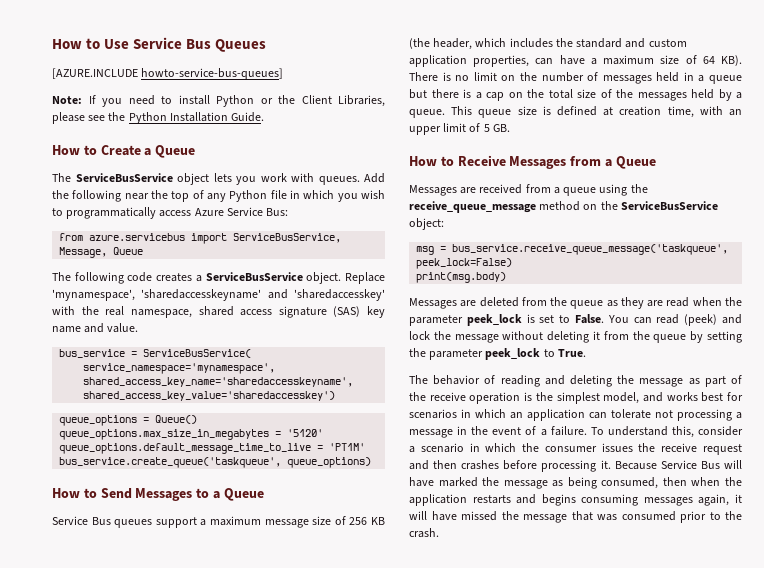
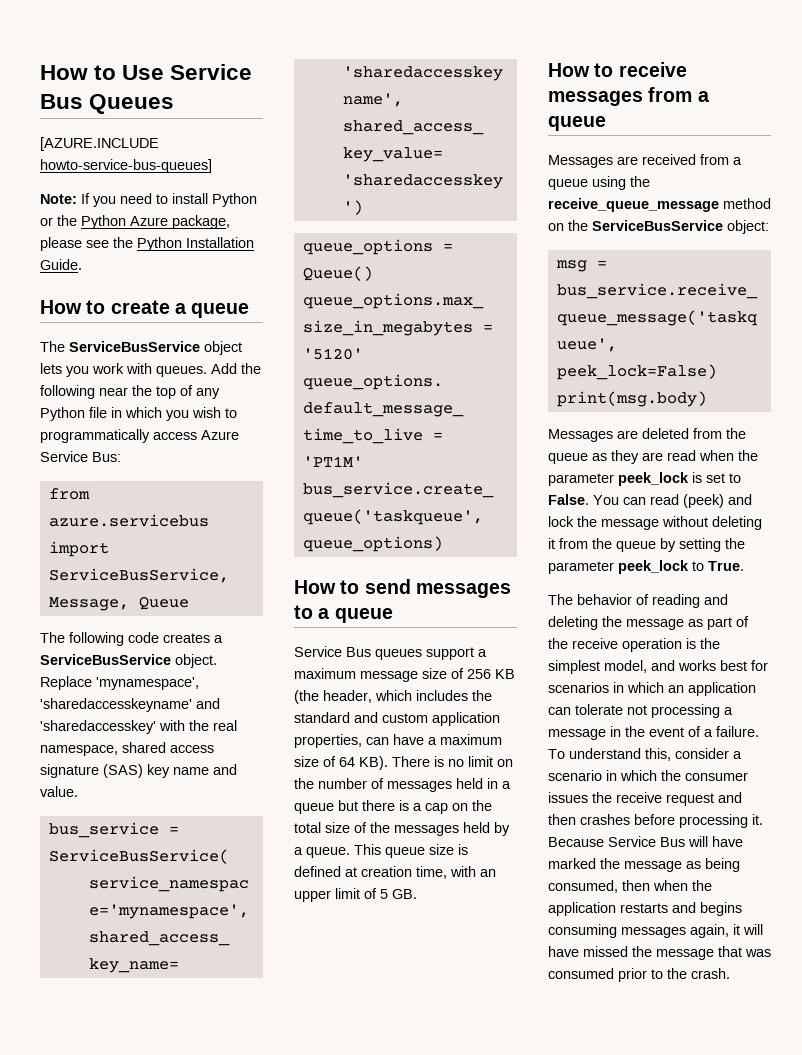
- Note: If you need to install Python or the Client Libraries, please see the Python Installation Guide.
+ Note: If you need to install Python or the Python Azure package, please see the Python Installation Guide.
- How to Create a Queue
+ How to create a queue
- How to Send Messages to a Queue
+ How to send messages to a queue
- How to Receive Messages from a Queue
+ How to receive messages from a queue

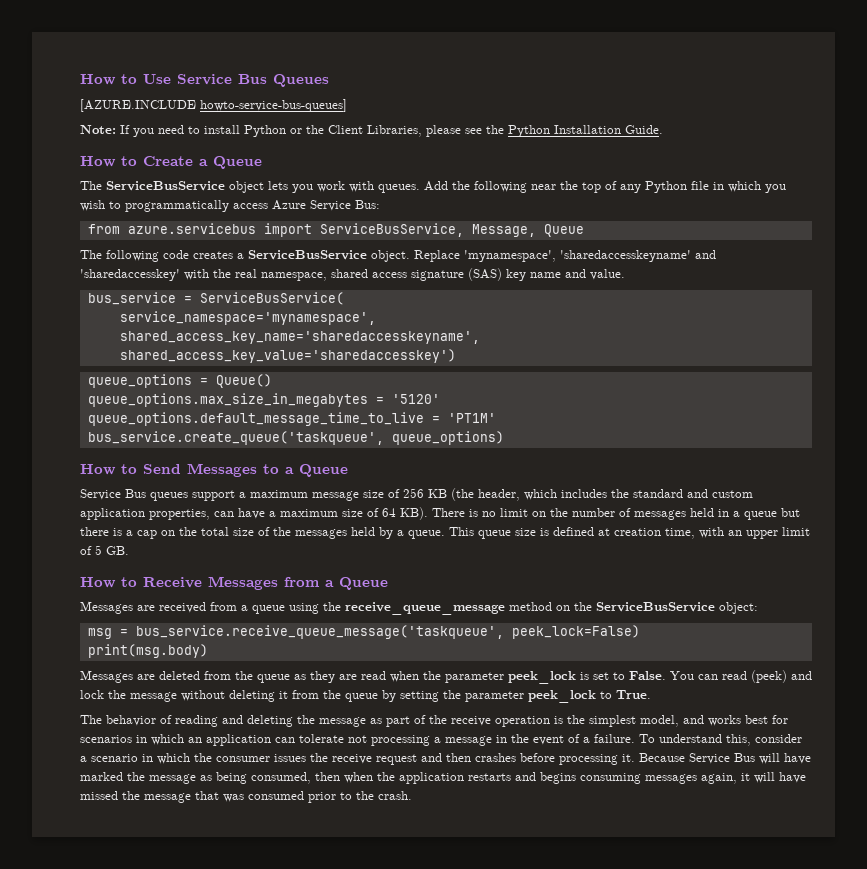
- Note: If you need to install Python or the Python Azure package, please see the Python Installation Guide.
+ Note: If you need to install Python or the Client Libraries, please see the Python Installation Guide.
- How to create a queue
+ How to Create a Queue
- How to send messages to a queue
+ How to Send Messages to a Queue
- How to receive messages from a queue
+ How to Receive Messages from a Queue

